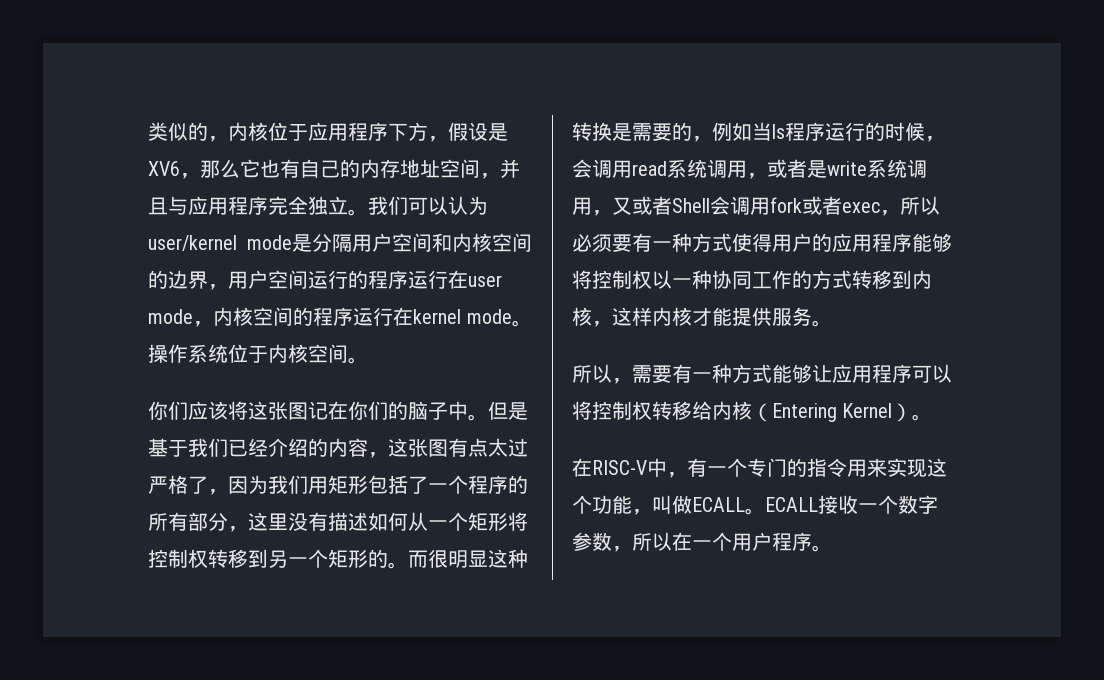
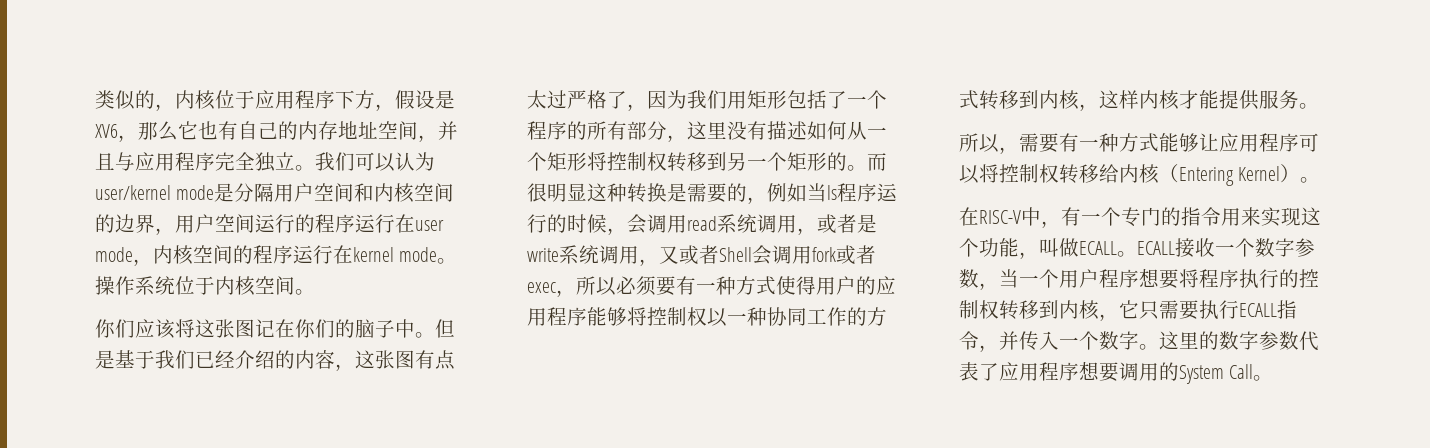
- ECALL接收一个数字参数，所以在一个用户程序。
+ ECALL接收一个数字参数，当一个用户程序想要将程序执行的控制权转移到内核，它只需要执行ECALL指令，并传入一个数字。这里的数字参数代表了应用程序想要调用的System Call。

